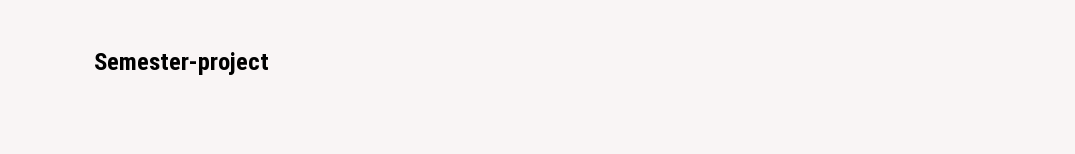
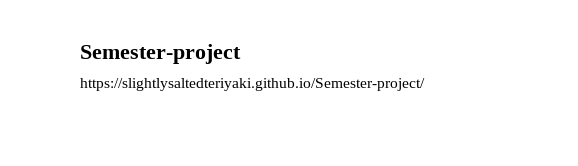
+ https://slightlysaltedteriyaki.github.io/Semester-project/

